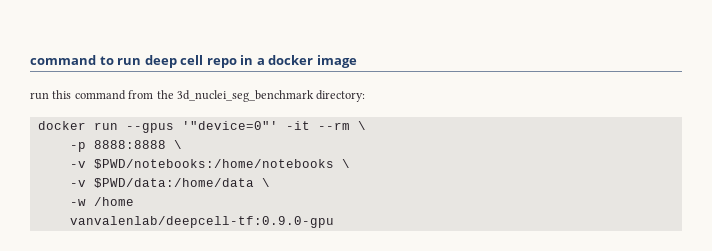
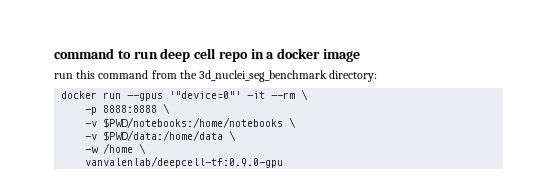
- -w /home
+ -w /home \

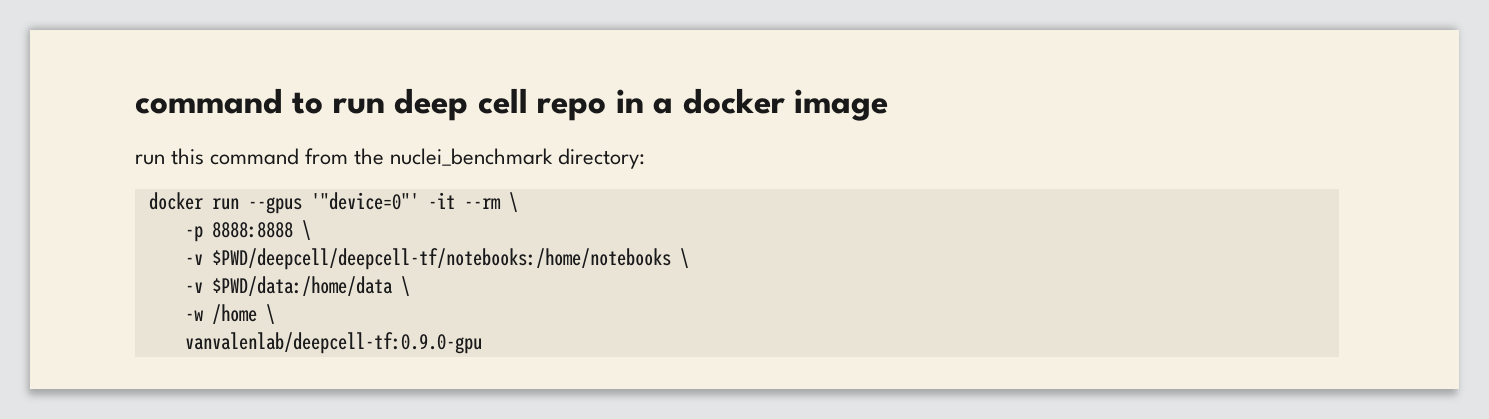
- run this command from the 3d_nuclei_seg_benchmark directory:
+ run this command from the nuclei_benchmark directory:
- -v $PWD/notebooks:/home/notebooks \
+ -v $PWD/deepcell/deepcell-tf/notebooks:/home/notebooks \

